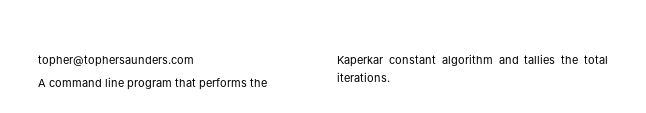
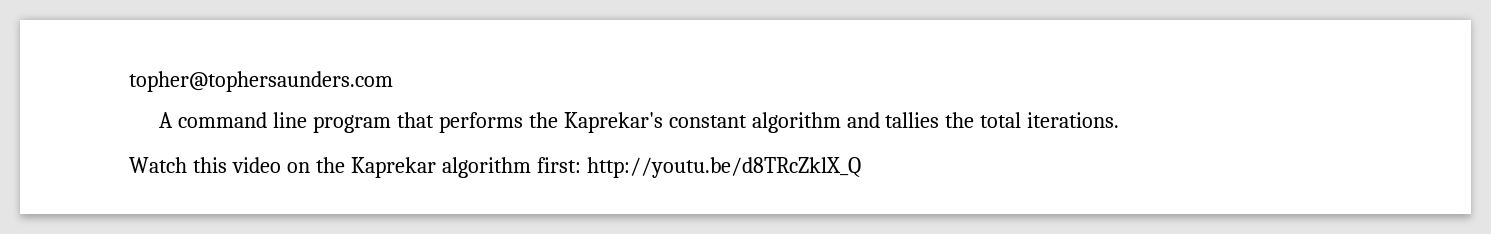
- A command line program that performs the Kaperkar constant algorithm and tallies the total iterations.
+ A command line program that performs the Kaprekar's constant algorithm and tallies the total iterations.
+ Watch this video on the Kaprekar algorithm first: http://youtu.be/d8TRcZklX_Q

